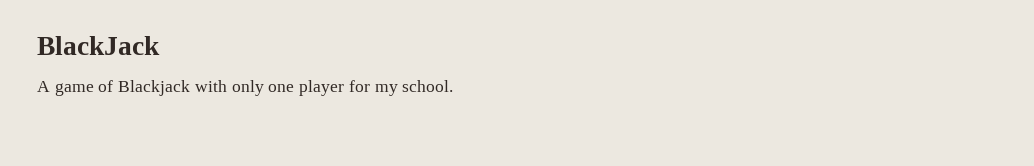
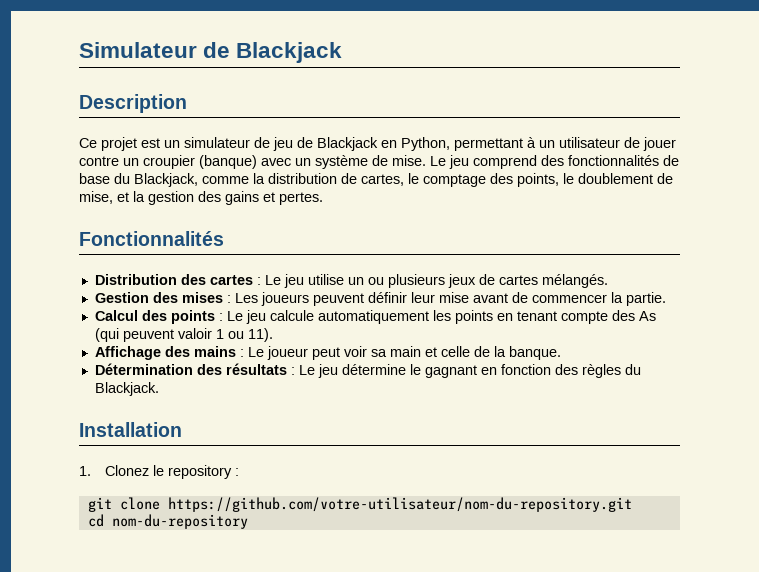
- BlackJack
- A game of Blackjack with only one player for my school.
+ Simulateur de Blackjack
+ Description
+ Ce projet est un simulateur de jeu de Blackjack en Python, permettant à un utilisateur de jouer contre un croupier (banque) avec un système de mise. Le jeu comprend des fonctionnalités de base du Blackjack, comme la distribution de cartes, le comptage des points, le doublement de mise, et la gestion des gains et pertes.
+ Fonctionnalités
+ Distribution des cartes : Le jeu utilise un ou plusieurs jeux de cartes mélangés.
+ Gestion des mises : Les joueurs peuvent définir leur mise avant de commencer la partie.
+ Calcul des points : Le jeu calcule automatiquement les points en tenant compte des As (qui peuvent valoir 1 ou 11).
+ Affichage des mains : Le joueur peut voir sa main et celle de la banque.
+ Détermination des résultats : Le jeu détermine le gagnant en fonction des règles du Blackjack.
+ Installation
+ 1. Clonez le repository :
+ git clone https://github.com/votre-utilisateur/nom-du-repository.git
+ cd nom-du-repository

